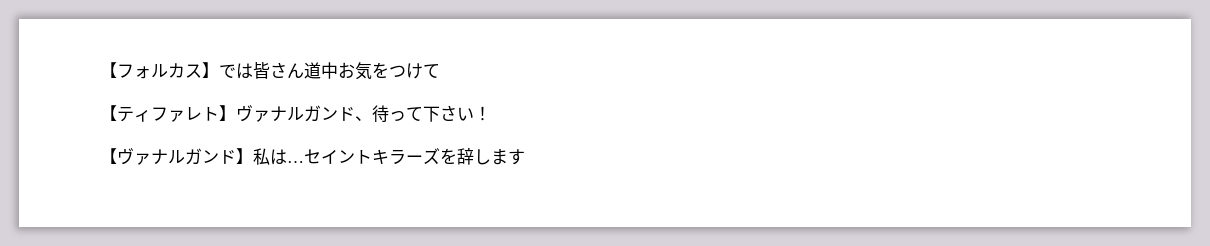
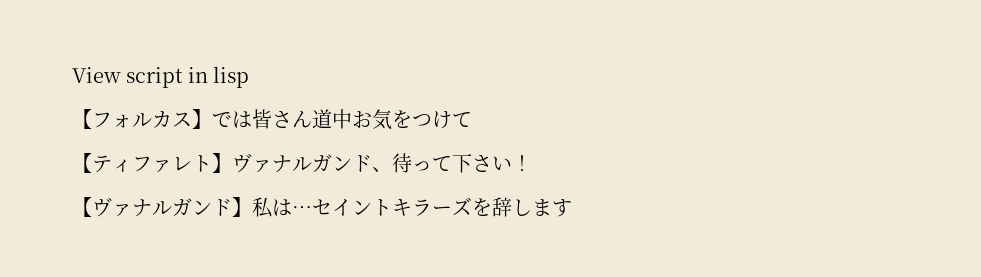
+ View script in lisp

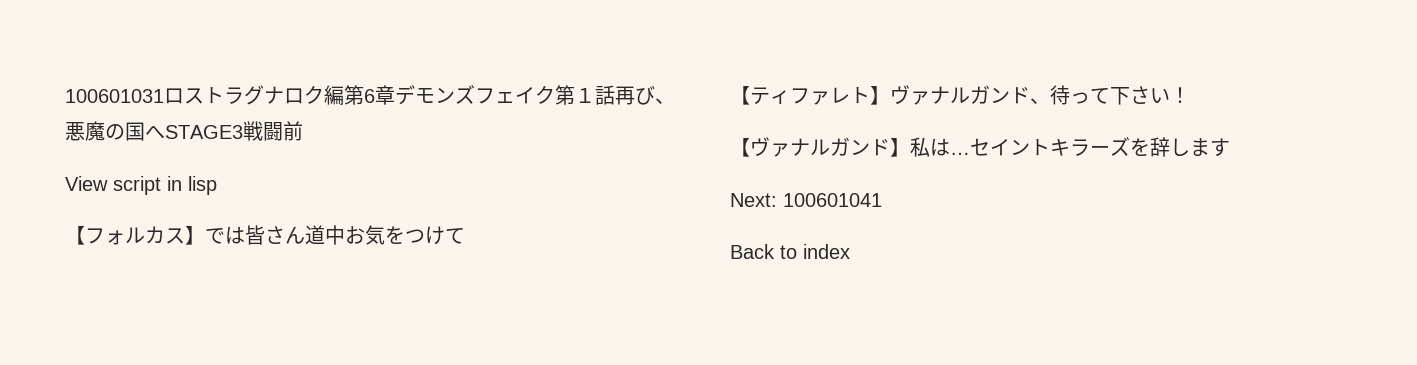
+ 100601031ロストラグナロク編第6章デモンズフェイク第１話再び、悪魔の国へSTAGE3戦闘前
+ Next: 100601041
+ Back to index

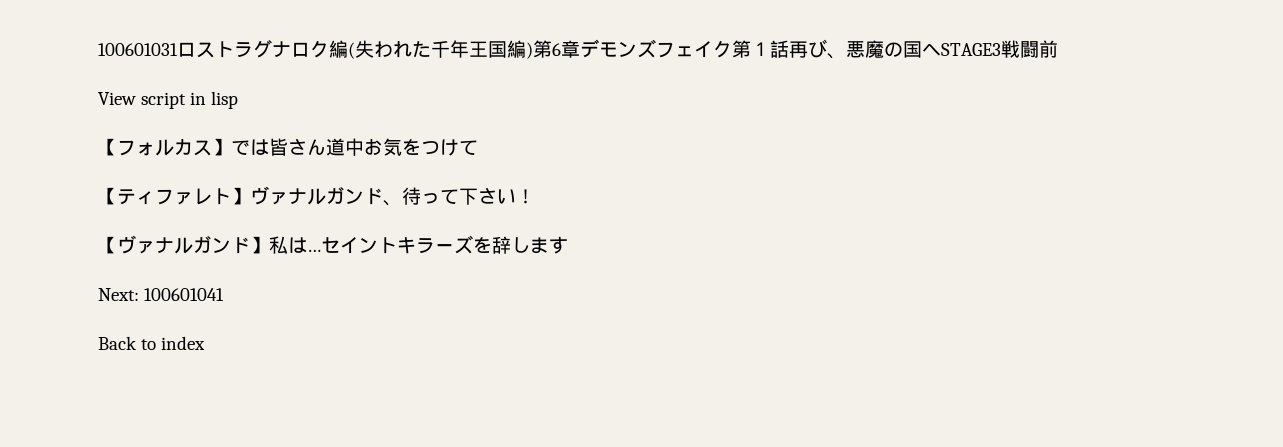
- 100601031ロストラグナロク編第6章デモンズフェイク第１話再び、悪魔の国へSTAGE3戦闘前
+ 100601031ロストラグナロク編(失われた千年王国編)第6章デモンズフェイク第１話再び、悪魔の国へSTAGE3戦闘前

